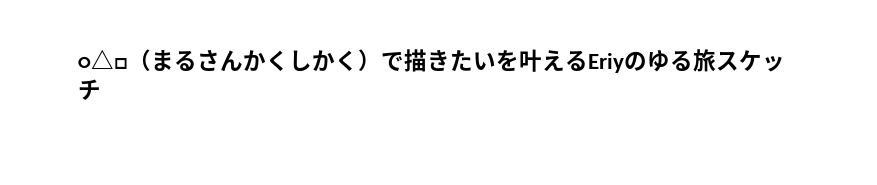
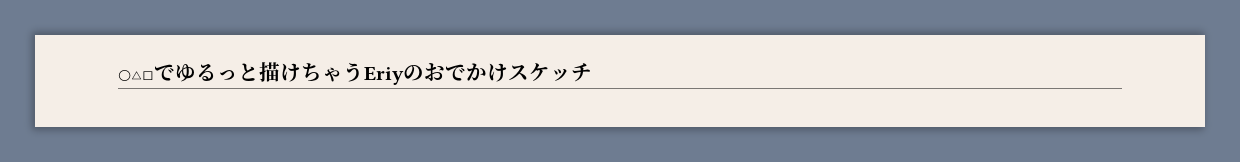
- ○△□（まるさんかくしかく）で描きたいを叶えるEriyのゆる旅スケッチ
+ ○△□でゆるっと描けちゃうEriyのおでかけスケッチ

